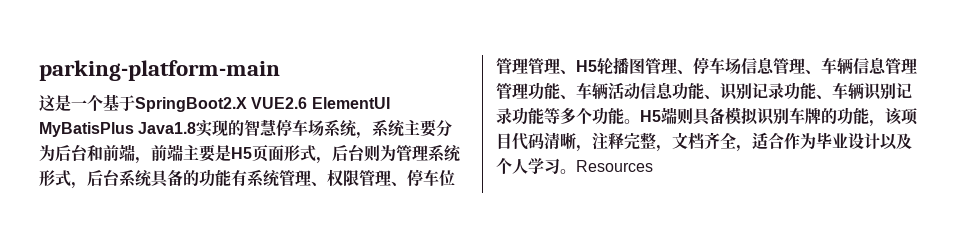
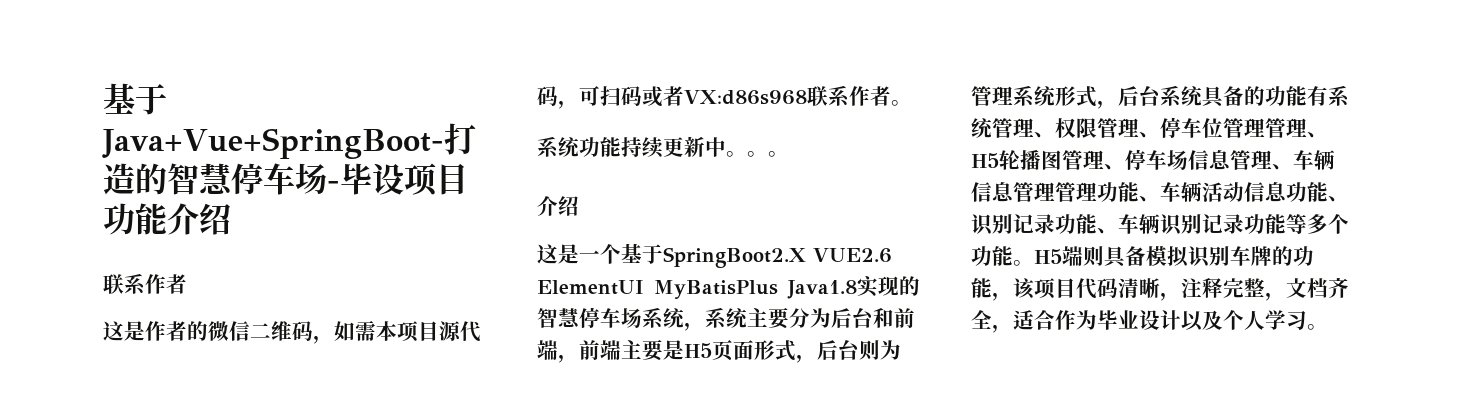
- parking-platform-main
+ 基于Java+Vue+SpringBoot-打造的智慧停车场-毕设项目功能介绍
+ 联系作者
+ 这是作者的微信二维码，如需本项目源代码，可扫码或者VX:d86s968联系作者。
+ 系统功能持续更新中。。。
+ 介绍
- Resources

